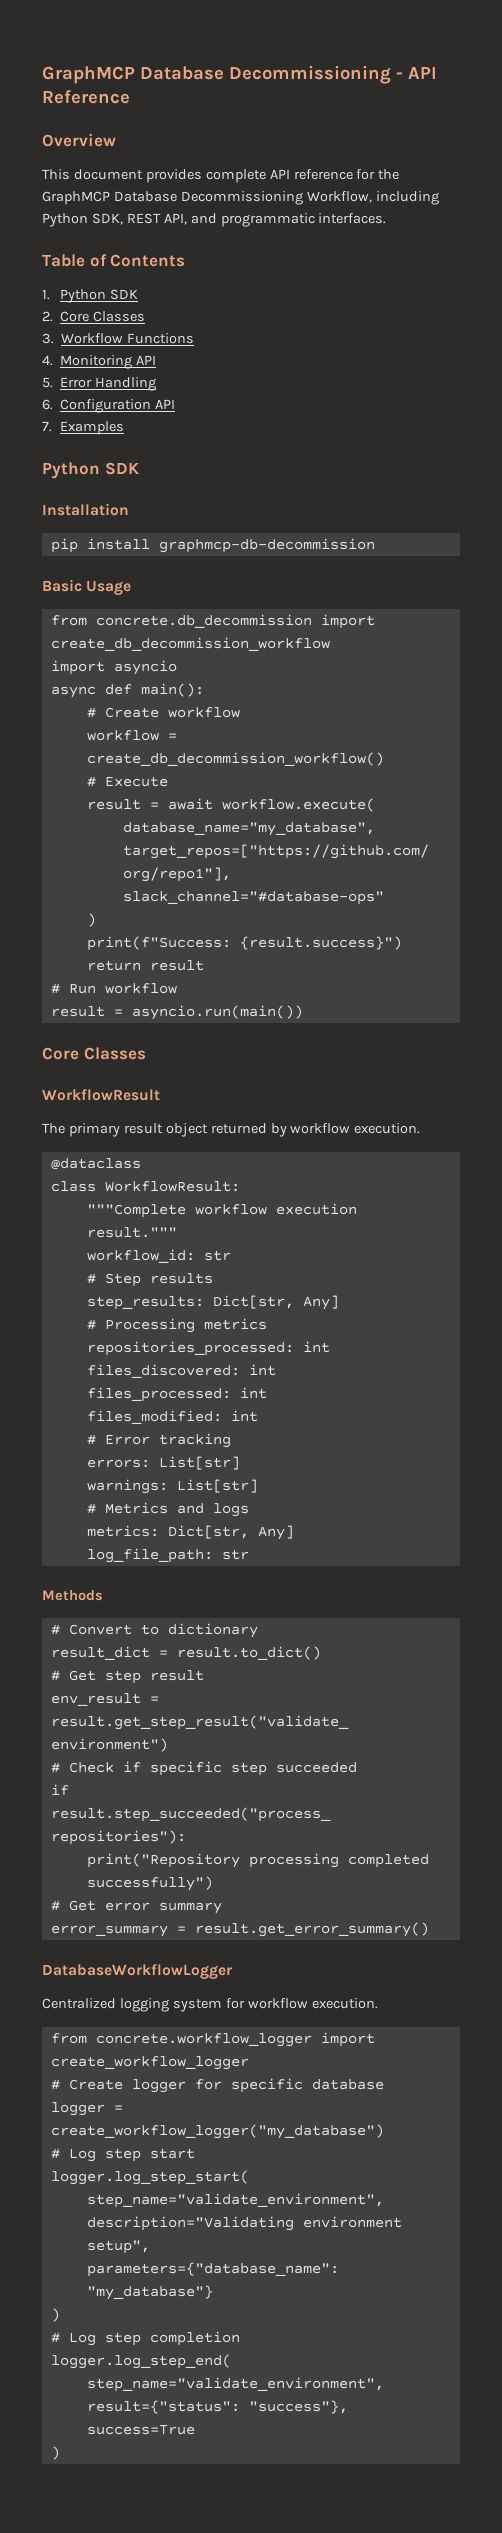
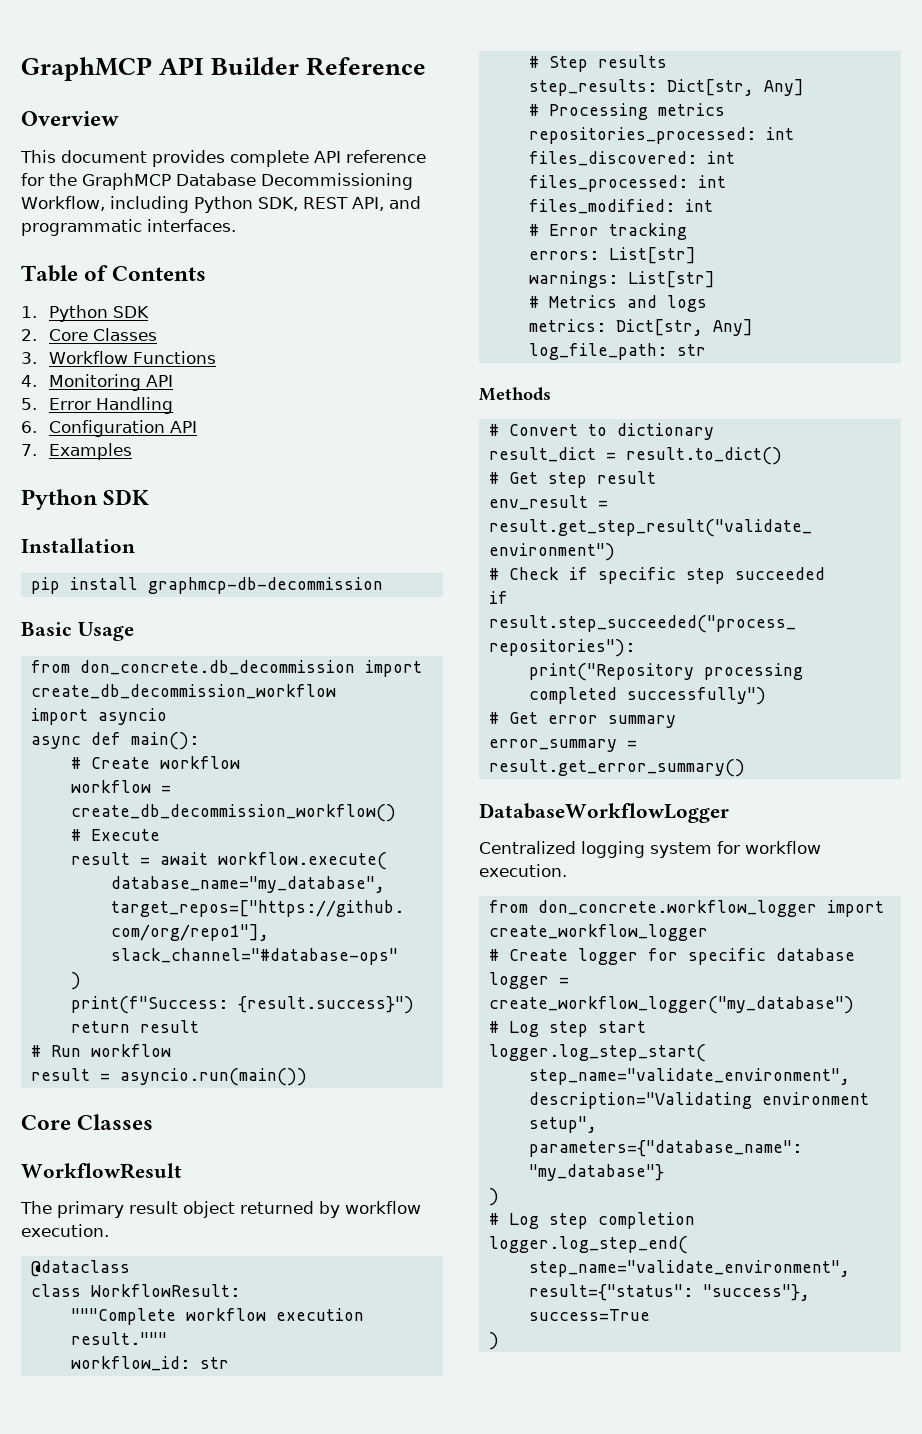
- GraphMCP Database Decommissioning - API Reference
+ GraphMCP API Builder Reference
- from concrete.db_decommission import create_db_decommission_workflow
+ from don_concrete.db_decommission import create_db_decommission_workflow
- from concrete.workflow_logger import create_workflow_logger
+ from don_concrete.workflow_logger import create_workflow_logger

